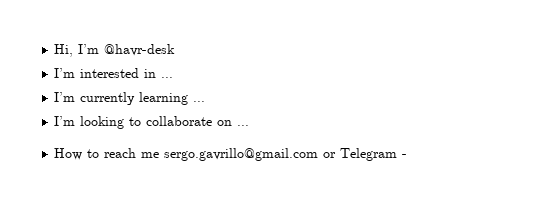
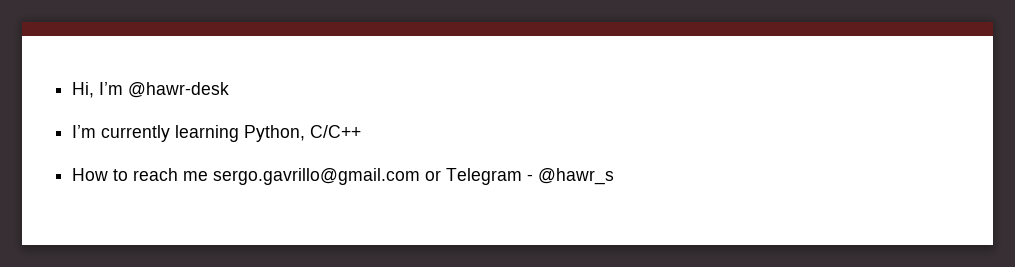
- Hi, I’m @havr-desk
- I’m interested in ...
- I’m currently learning ...
- I’m looking to collaborate on ...
+ Hi, I’m @hawr-desk
+ I’m currently learning Python, C/C++
- How to reach me sergo.gavrillo@gmail.com or Telegram -
+ How to reach me sergo.gavrillo@gmail.com or Telegram - @hawr_s

